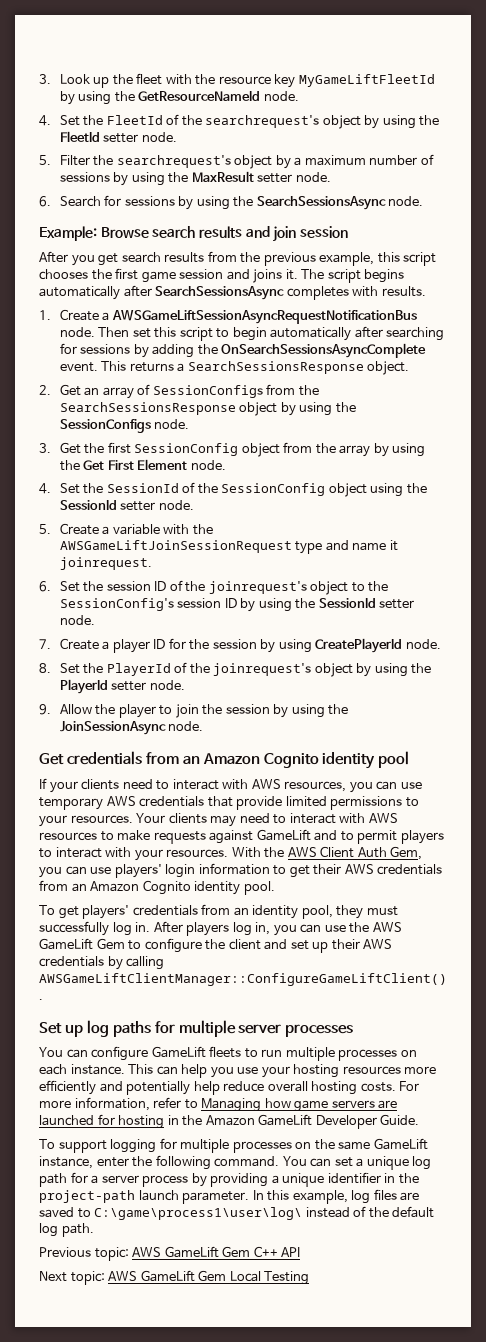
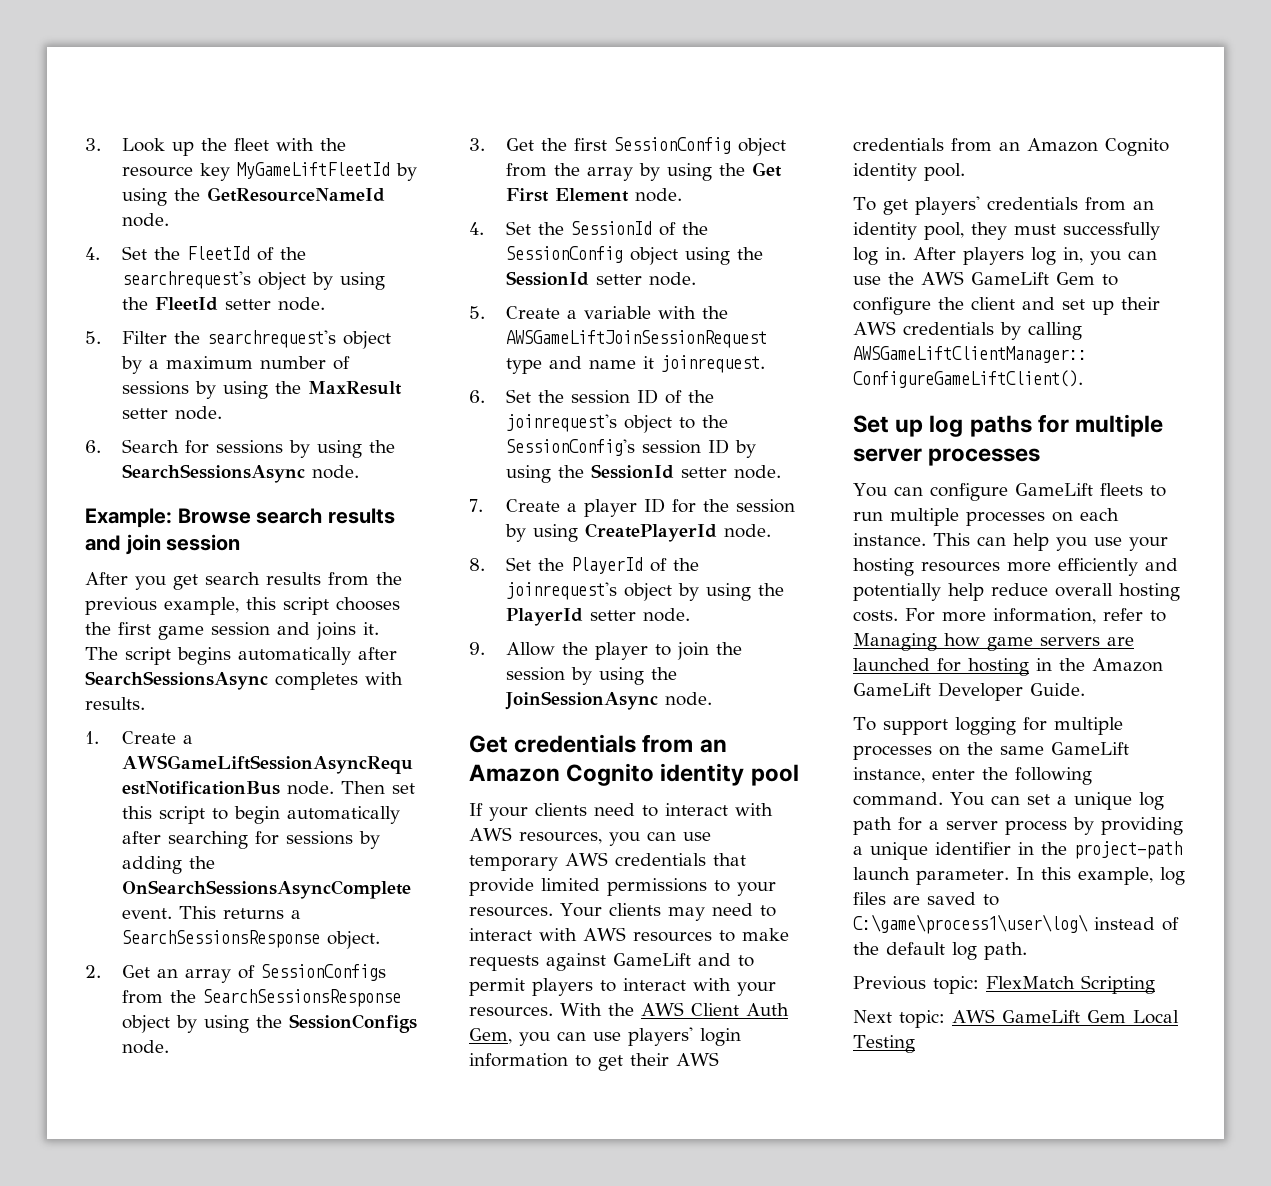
- Previous topic: AWS GameLift Gem C++ API
+ Previous topic: FlexMatch Scripting

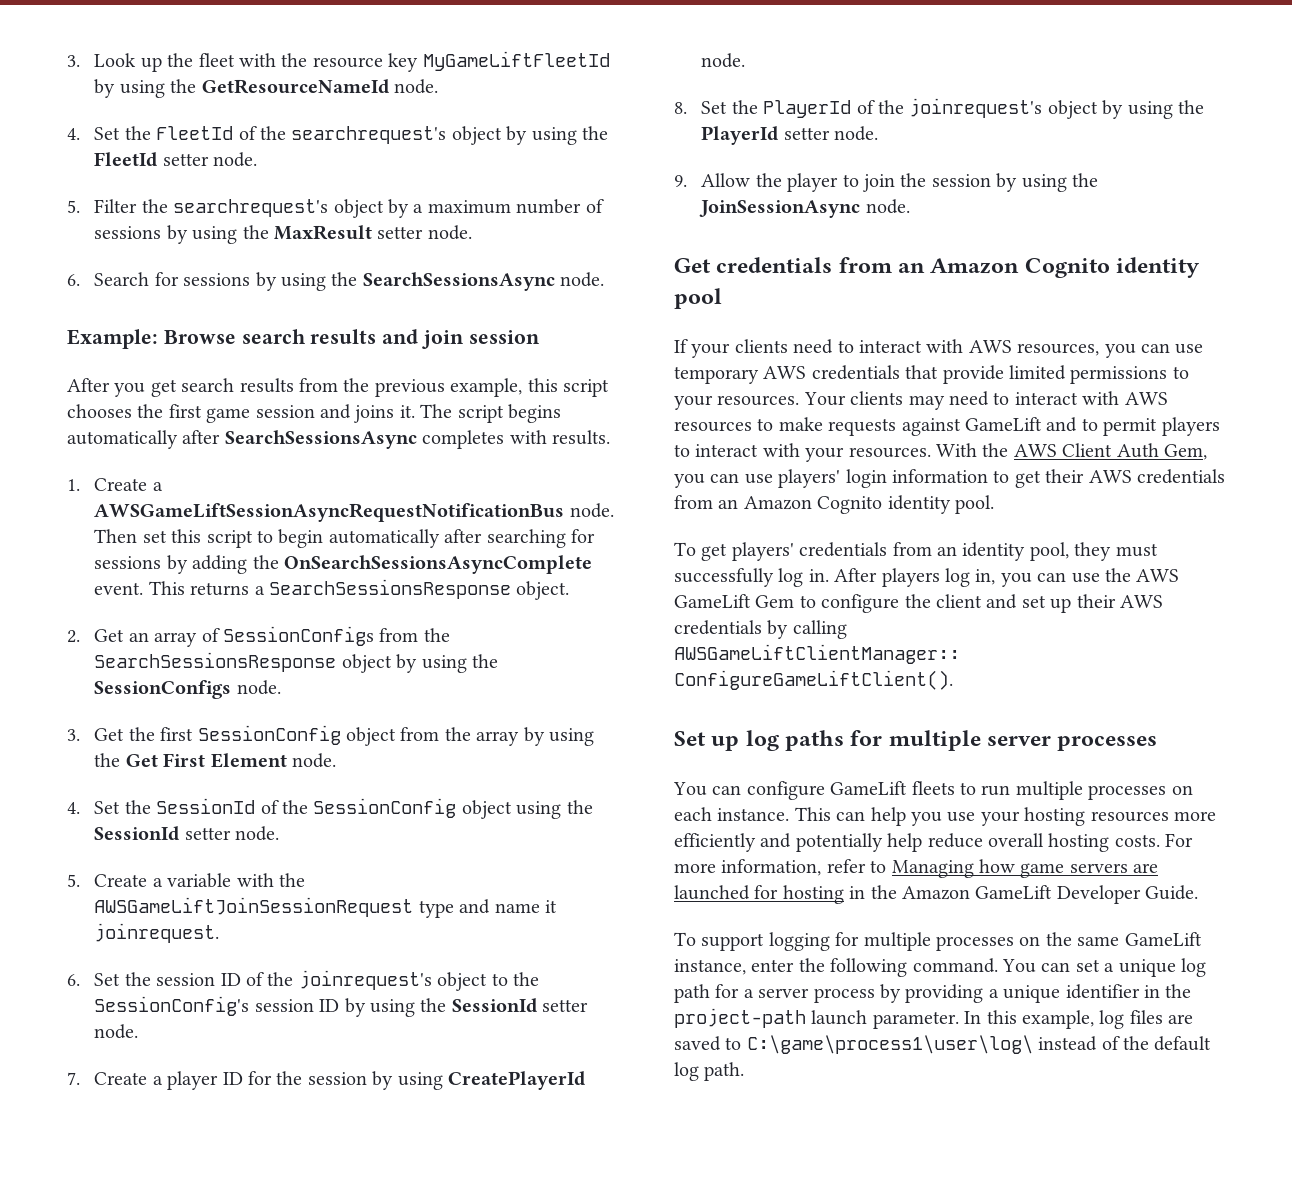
- Previous topic: FlexMatch Scripting
- Next topic: AWS GameLift Gem Local Testing

